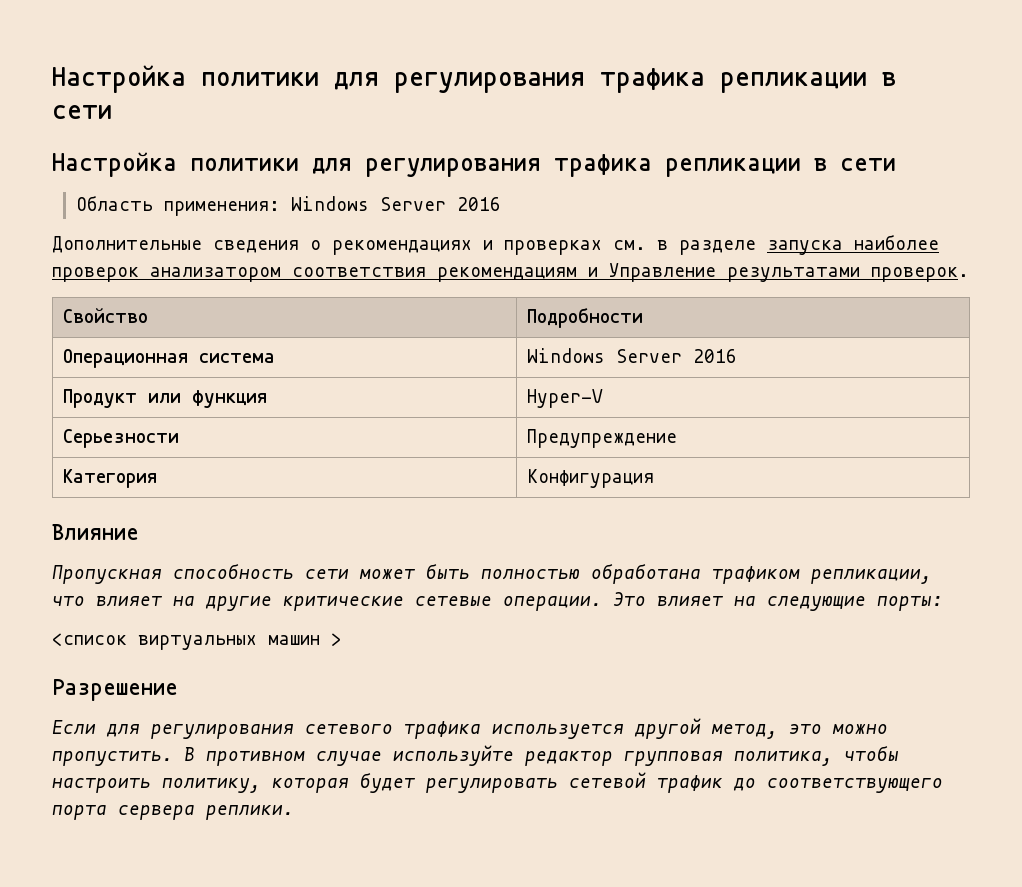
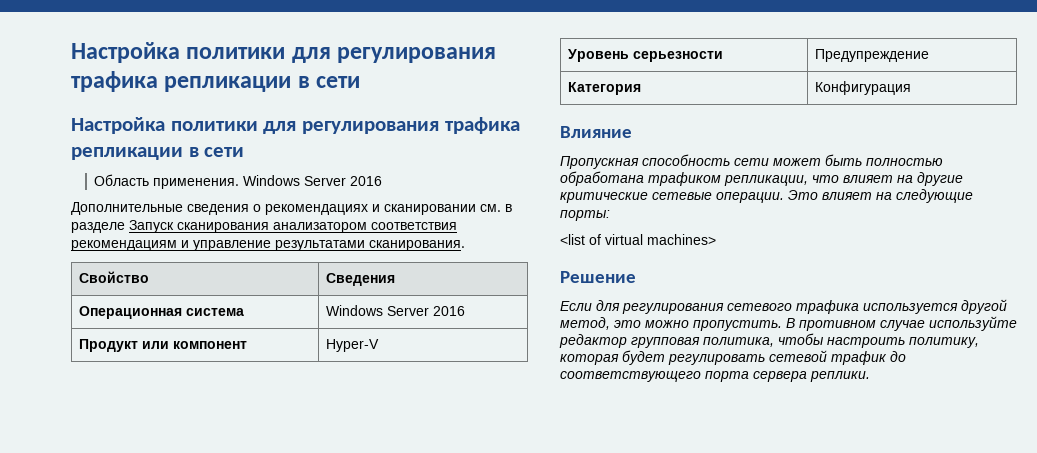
- Область применения: Windows Server 2016
+ Область применения. Windows Server 2016
- Дополнительные сведения о рекомендациях и проверках см. в разделе запуска наиболее проверок анализатором соответствия рекомендациям и Управление результатами проверок.
+ Дополнительные сведения о рекомендациях и сканировании см. в разделе Запуск сканирования анализатором соответствия рекомендациям и управление результатами сканирования.
- Свойство | Подробности
+ Свойство | Сведения
- Продукт или функция | Hyper-V
+ Продукт или компонент | Hyper-V
- Серьезности | Предупреждение
+ Уровень серьезности | Предупреждение
- <список виртуальных машин >
- Разрешение
+ <list of virtual machines>
+ Решение

